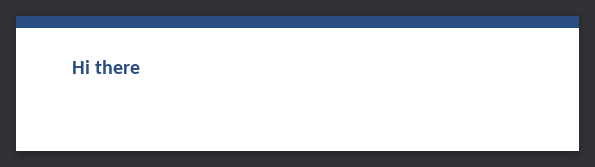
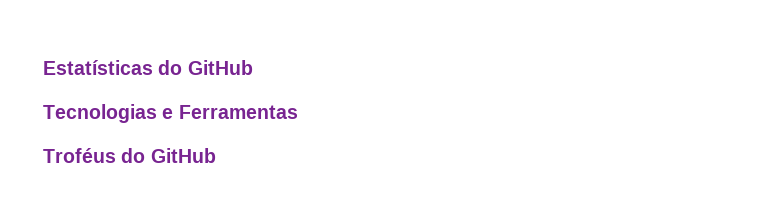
- Hi there
+ Estatísticas do GitHub
+ Tecnologias e Ferramentas
+ Troféus do GitHub

